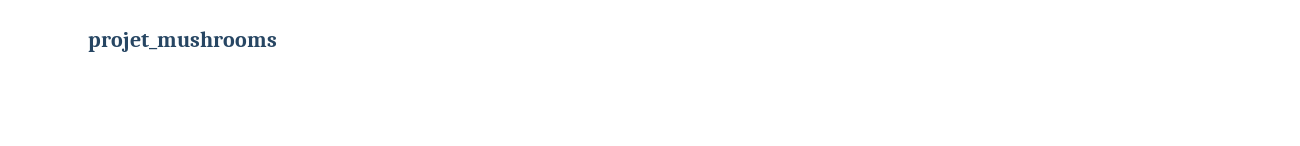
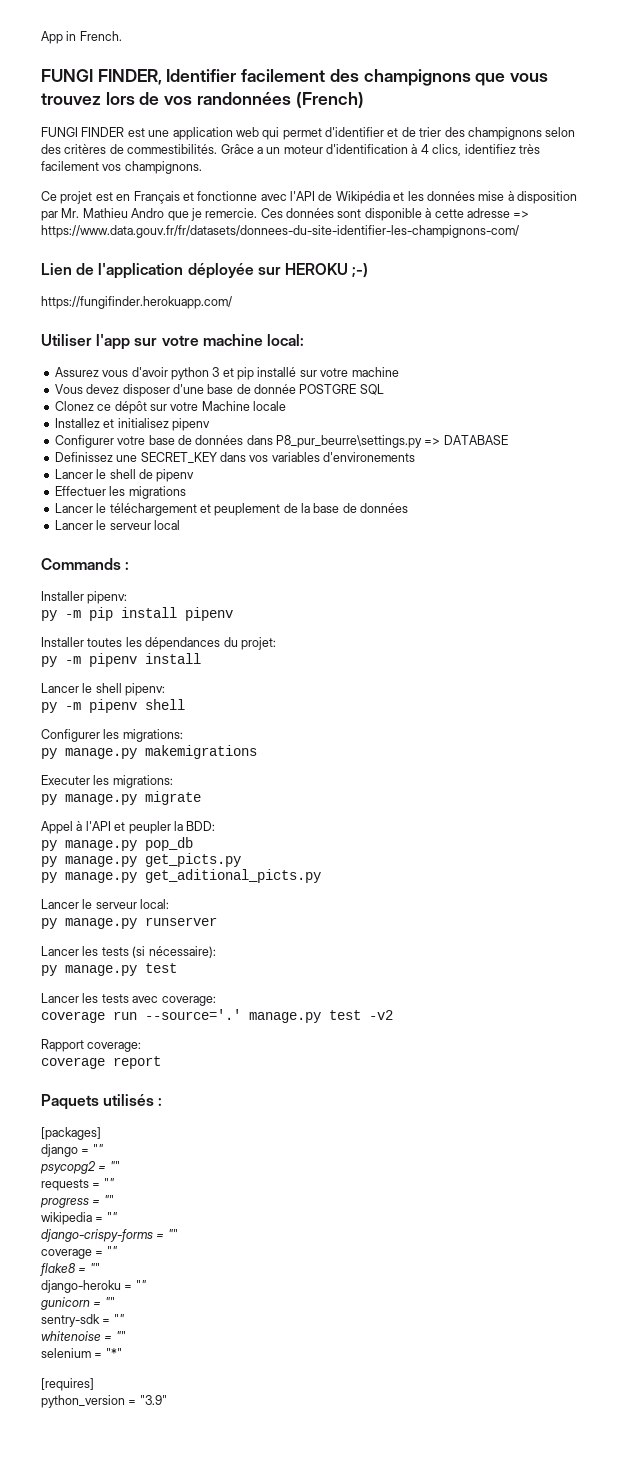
- projet_mushrooms
+ App in French.
+ FUNGI FINDER, Identifier facilement des champignons que vous trouvez lors de vos randonnées (French)
+ FUNGI FINDER est une application web qui permet d'identifier et de trier des champignons selon des critères de commestibilités. Grâce a un moteur d'identification à 4 clics, identifiez très facilement vos champignons.
+ Ce projet est en Français et fonctionne avec l'API de Wikipédia et les données mise à disposition par Mr. Mathieu Andro que je remercie. Ces données sont disponible à cette adresse => https://www.data.gouv.fr/fr/datasets/donnees-du-site-identifier-les-champignons-com/
+ Lien de l'application déployée sur HEROKU ;-)
+ https://fungifinder.herokuapp.com/
+ Utiliser l'app sur votre machine local:
+ Assurez vous d'avoir python 3 et pip installé sur votre machine
+ Vous devez disposer d'une base de donnée POSTGRE SQL
+ Clonez ce dépôt sur votre Machine locale
+ Installez et initialisez pipenv
+ Configurer votre base de données dans P8_pur_beurre\settings.py => DATABASE
+ Definissez une SECRET_KEY dans vos variables d'environements
+ Lancer le shell de pipenv
+ Effectuer les migrations
+ Lancer le téléchargement et peuplement de la base de données
+ Lancer le serveur local
+ Commands :
+ Installer pipenv:
+ py -m pip install pipenv
+ Installer toutes les dépendances du projet:
+ py -m pipenv install
+ Lancer le shell pipenv:
+ py -m pipenv shell
+ Configurer les migrations:
+ py manage.py makemigrations
+ Executer les migrations:
+ py manage.py migrate
+ Appel à l'API et peupler la BDD:
+ py manage.py pop_db
+ py manage.py get_picts.py
+ py manage.py get_aditional_picts.py
+ Lancer le serveur local:
+ py manage.py runserver
+ Lancer les tests (si nécessaire):
+ py manage.py test
+ Lancer les tests avec coverage:
+ coverage run --source='.' manage.py test -v2
+ Rapport coverage:
+ coverage report
+ Paquets utilisés :
+ [packages]
+ django = ""
+ psycopg2 = ""
+ requests = ""
+ progress = ""
+ wikipedia = ""
+ django-crispy-forms = ""
+ coverage = ""
+ flake8 = ""
+ django-heroku = ""
+ gunicorn = ""
+ sentry-sdk = ""
+ whitenoise = ""
+ selenium = "*"
+ [requires]
+ python_version = "3.9"

